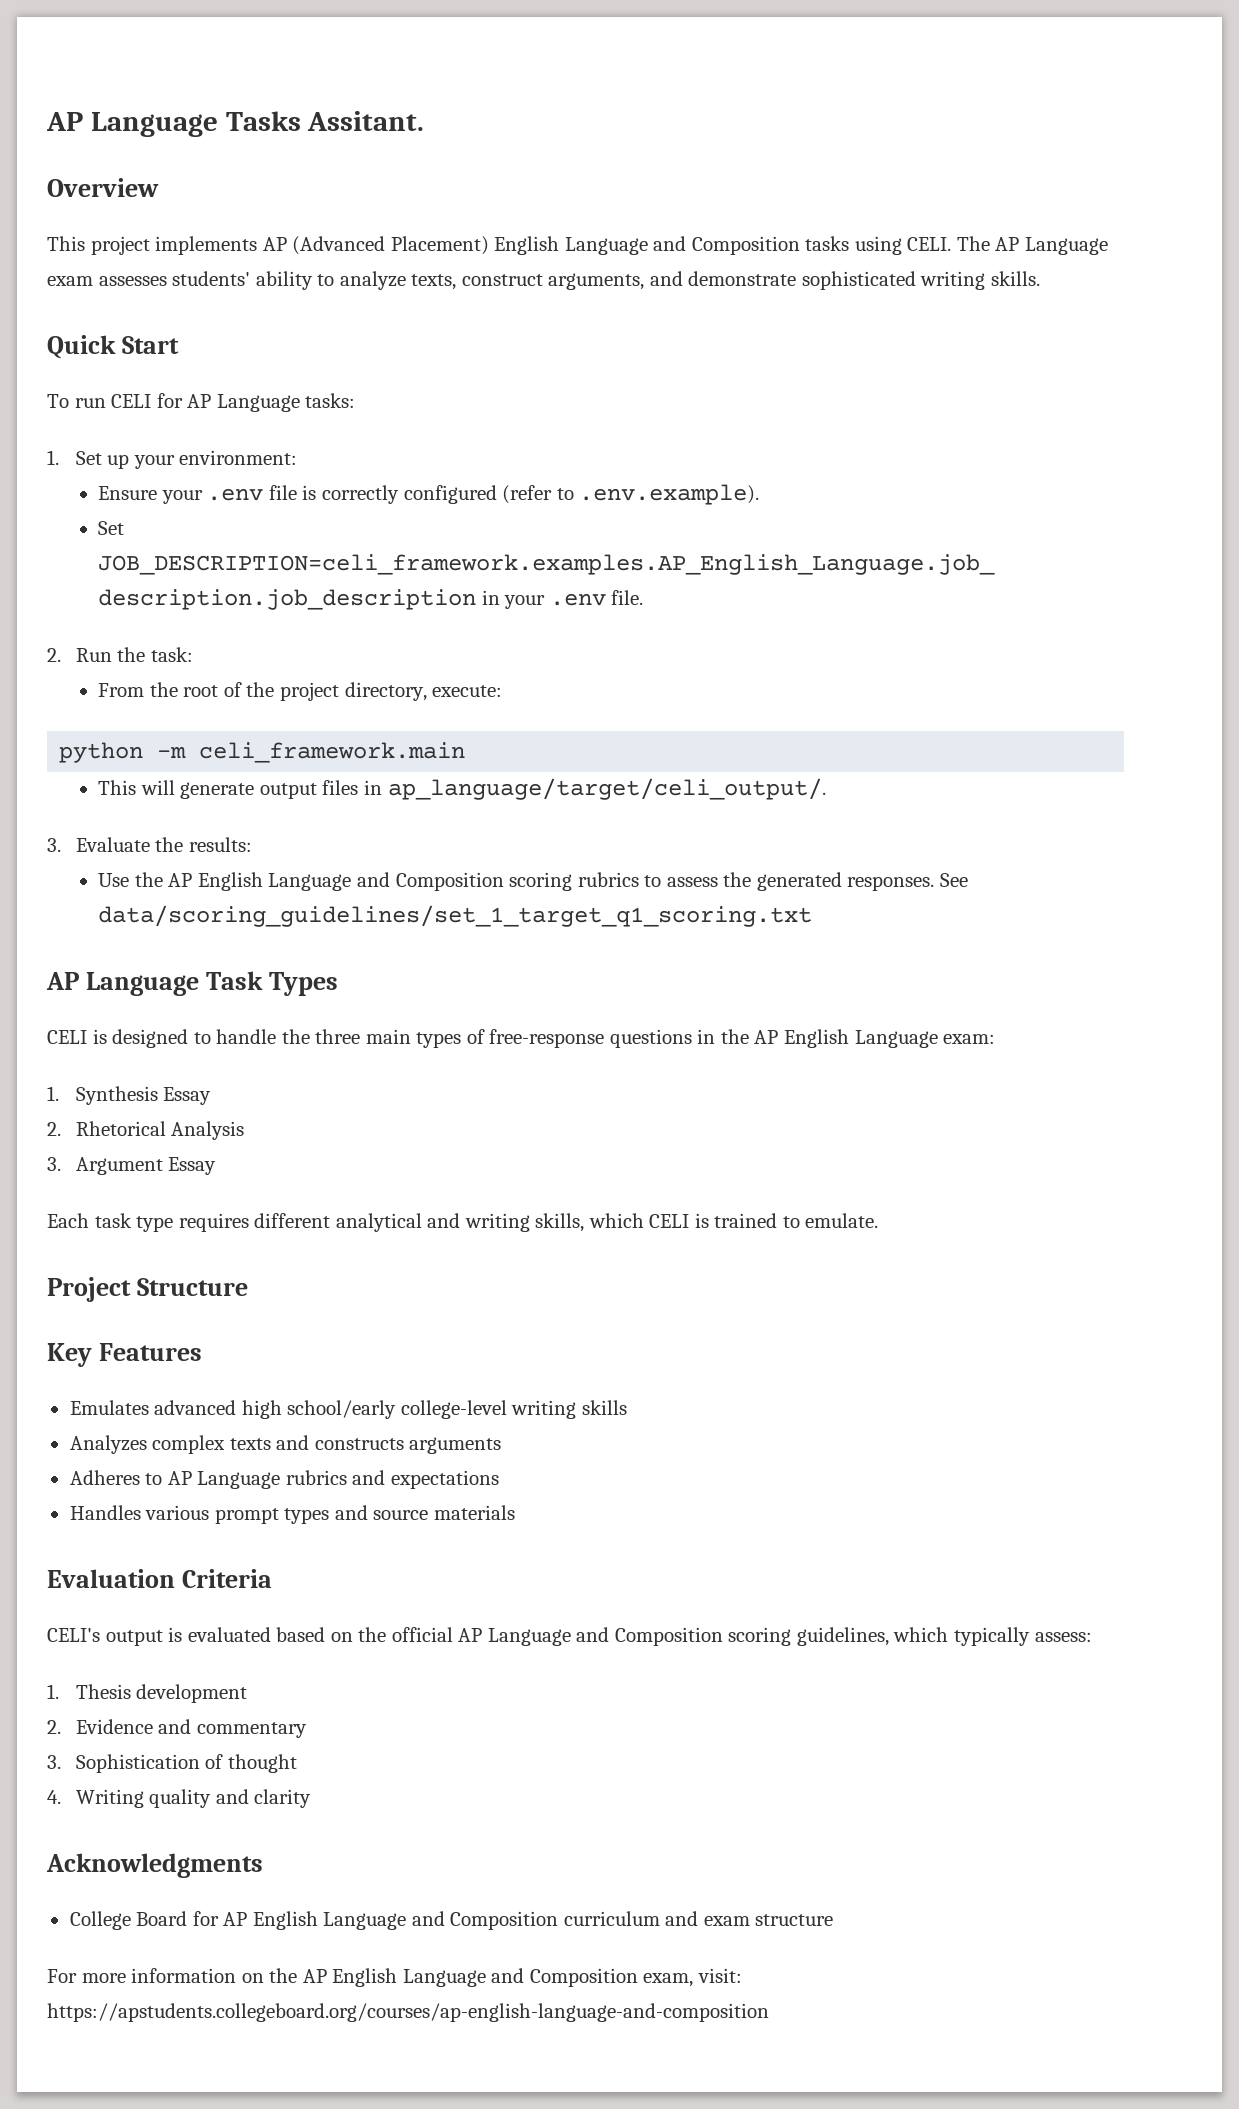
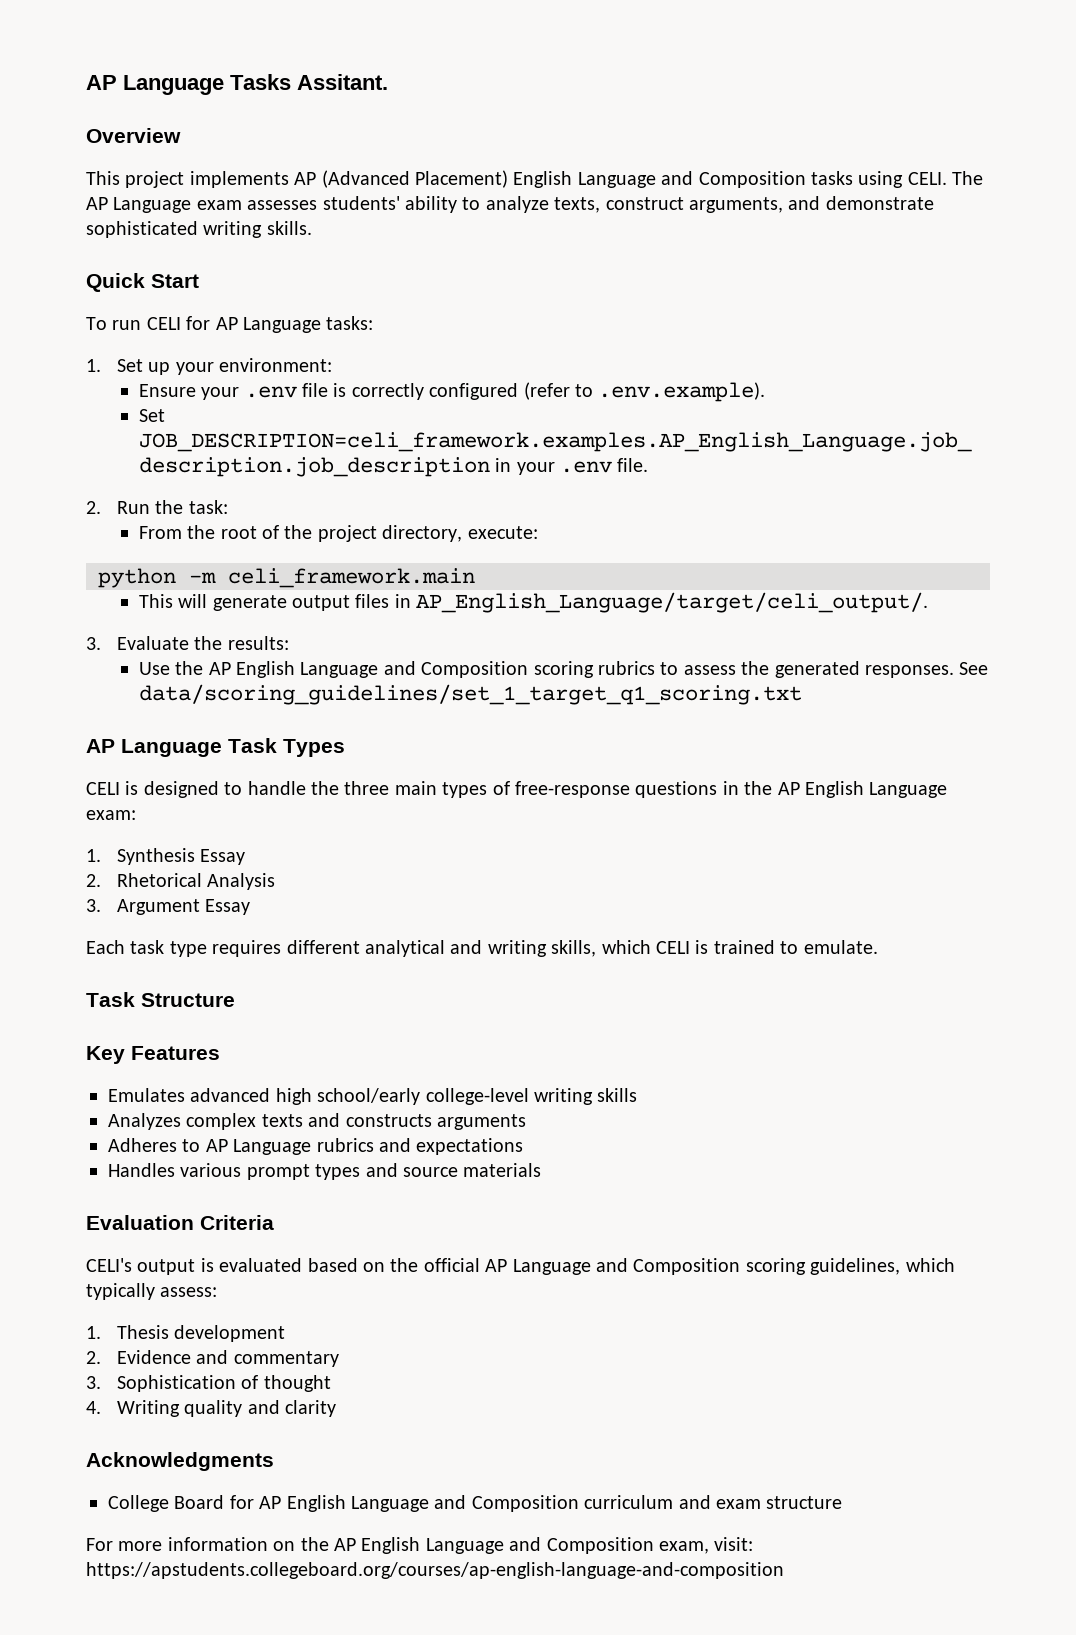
- This will generate output files in ap_language/target/celi_output/.
+ This will generate output files in AP_English_Language/target/celi_output/.
- Project Structure
+ Task Structure

